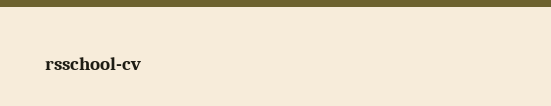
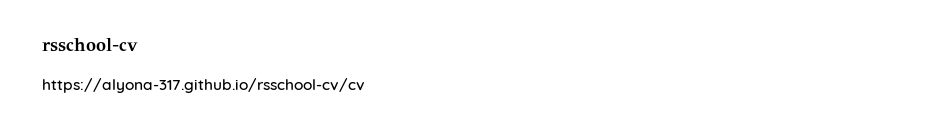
+ https://alyona-317.github.io/rsschool-cv/cv

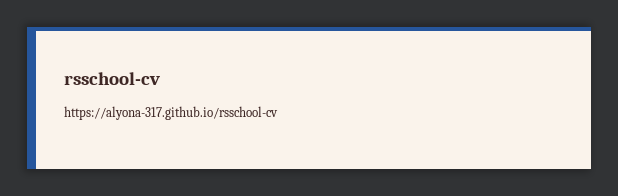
- https://alyona-317.github.io/rsschool-cv/cv
+ https://alyona-317.github.io/rsschool-cv

